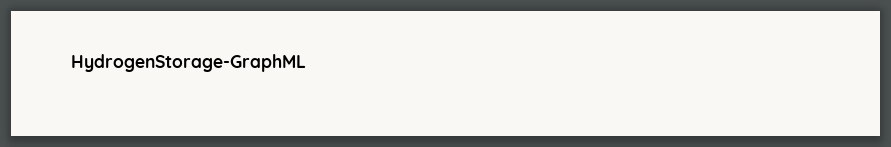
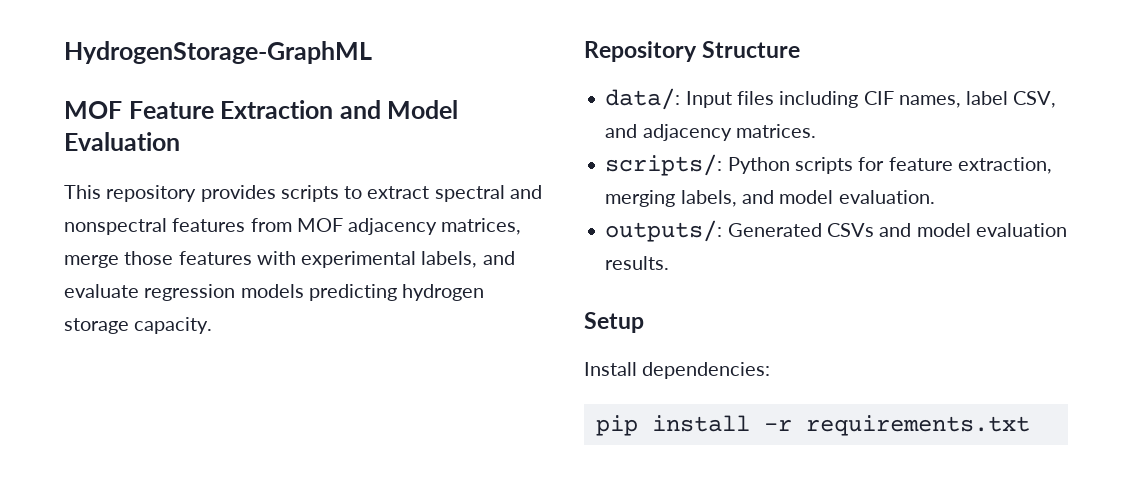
+ MOF Feature Extraction and Model Evaluation
+ This repository provides scripts to extract spectral and nonspectral features from MOF adjacency matrices, merge those features with experimental labels, and evaluate regression models predicting hydrogen storage capacity.
+ Repository Structure
+ data/: Input files including CIF names, label CSV, and adjacency matrices.
+ scripts/: Python scripts for feature extraction, merging labels, and model evaluation.
+ outputs/: Generated CSVs and model evaluation results.
+ Setup
+ Install dependencies:
+ pip install -r requirements.txt

